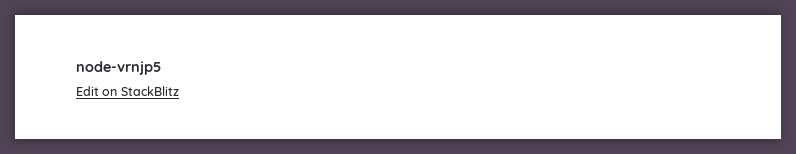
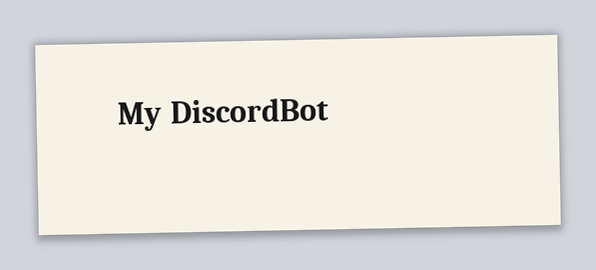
- node-vrnjp5
- Edit on StackBlitz
+ My DiscordBot

